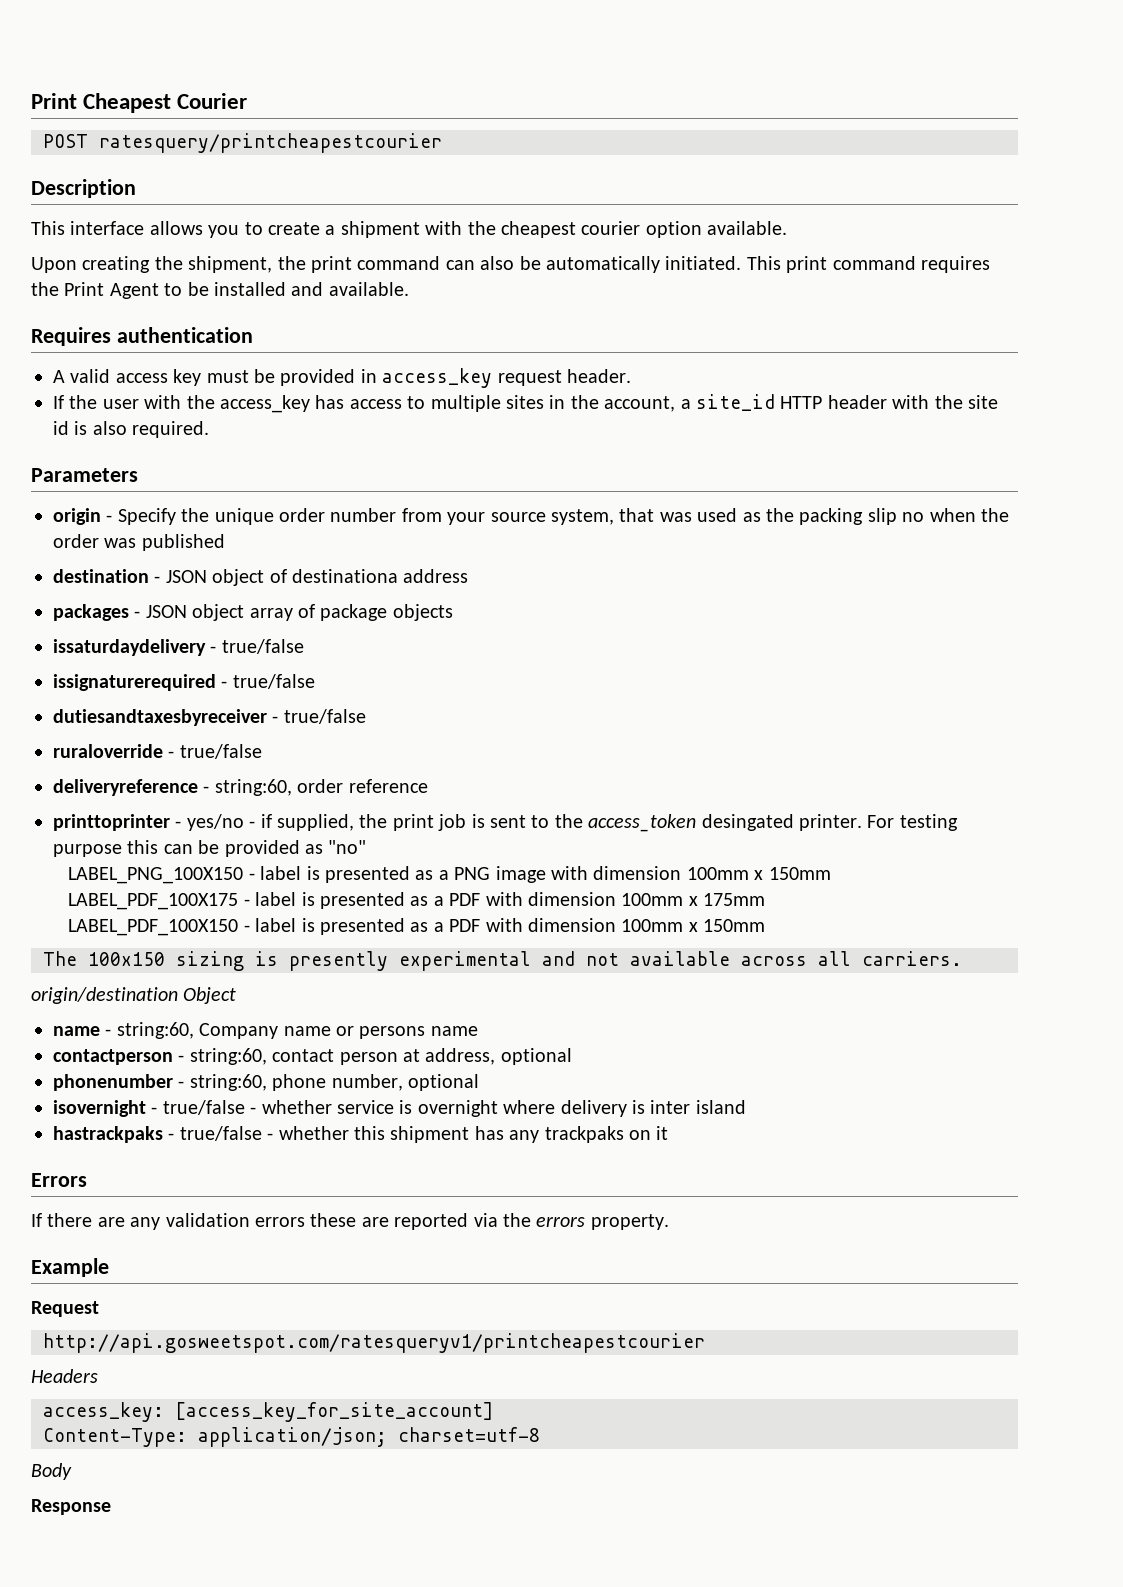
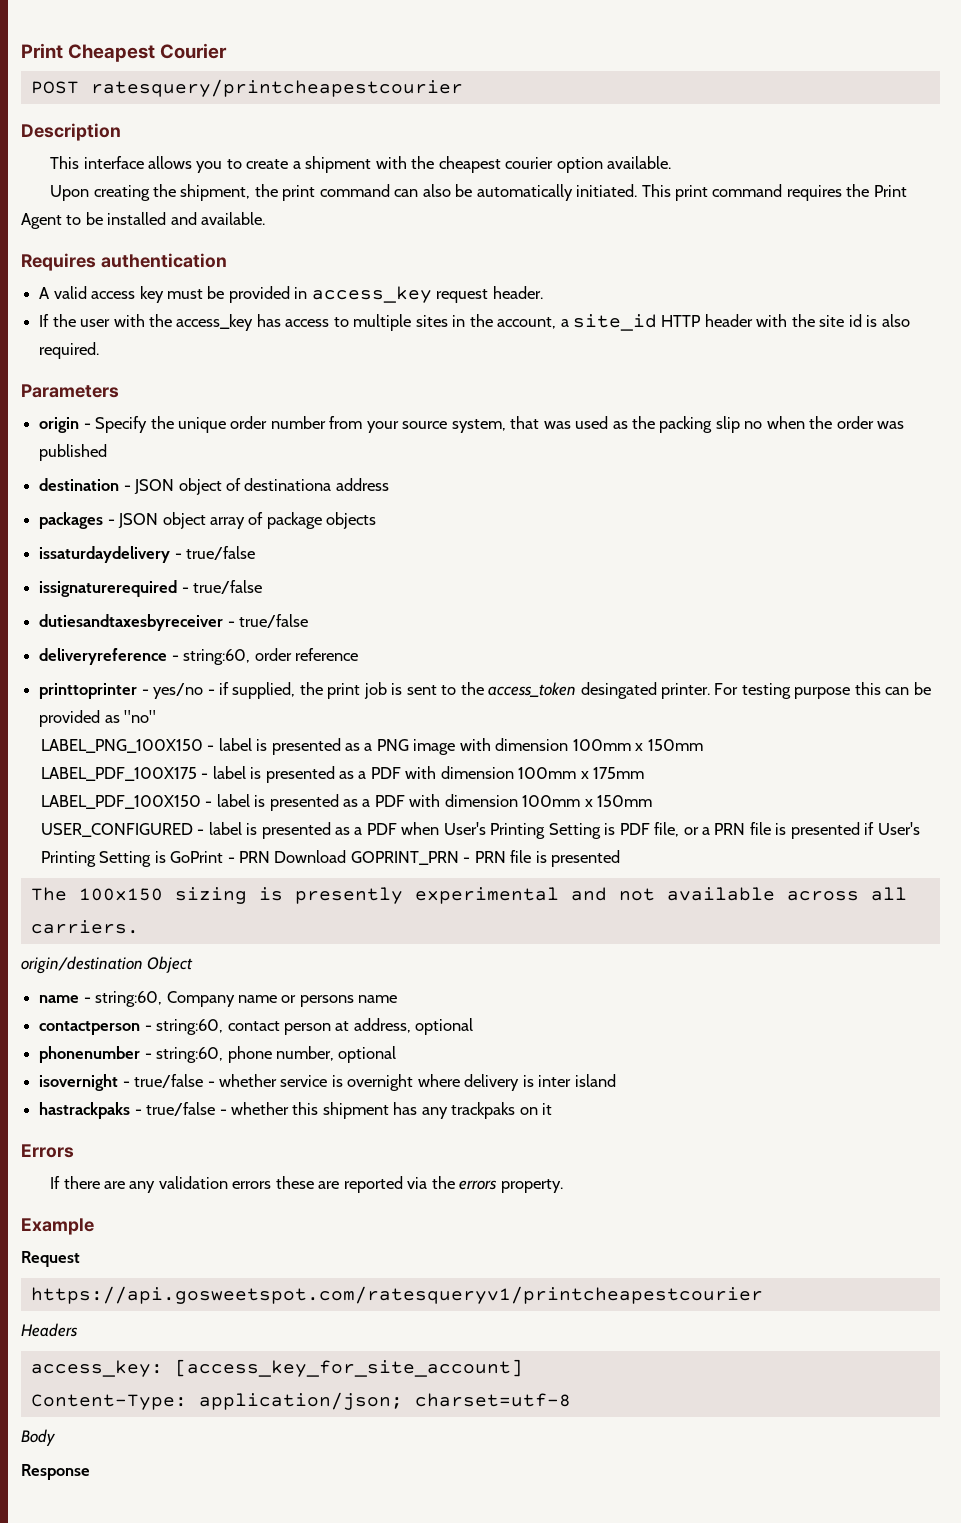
- ruraloverride - true/false
+ USER_CONFIGURED - label is presented as a PDF when User's Printing Setting is PDF file, or a PRN file is presented if User's Printing Setting is GoPrint - PRN Download GOPRINT_PRN - PRN file is presented
- http://api.gosweetspot.com/ratesqueryv1/printcheapestcourier
+ https://api.gosweetspot.com/ratesqueryv1/printcheapestcourier

